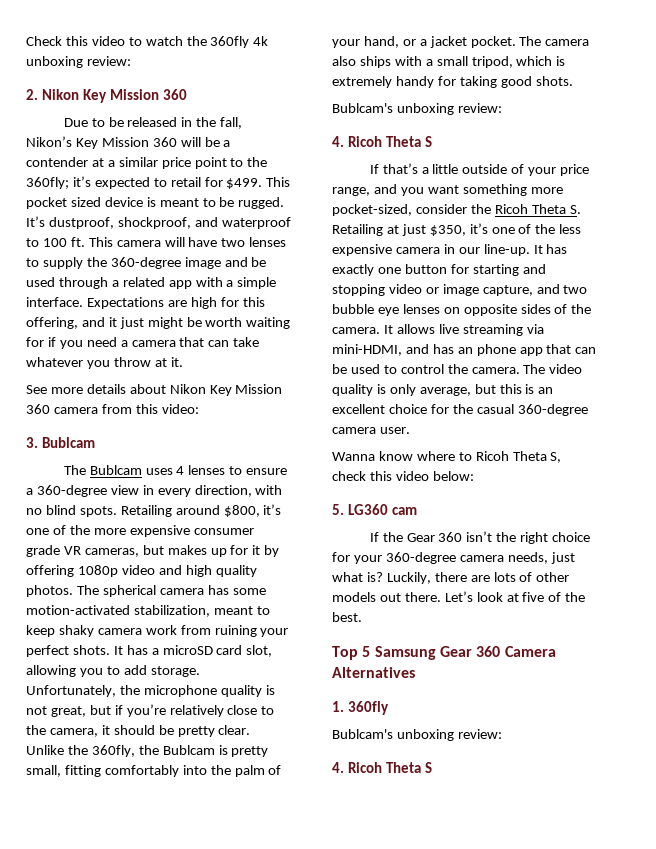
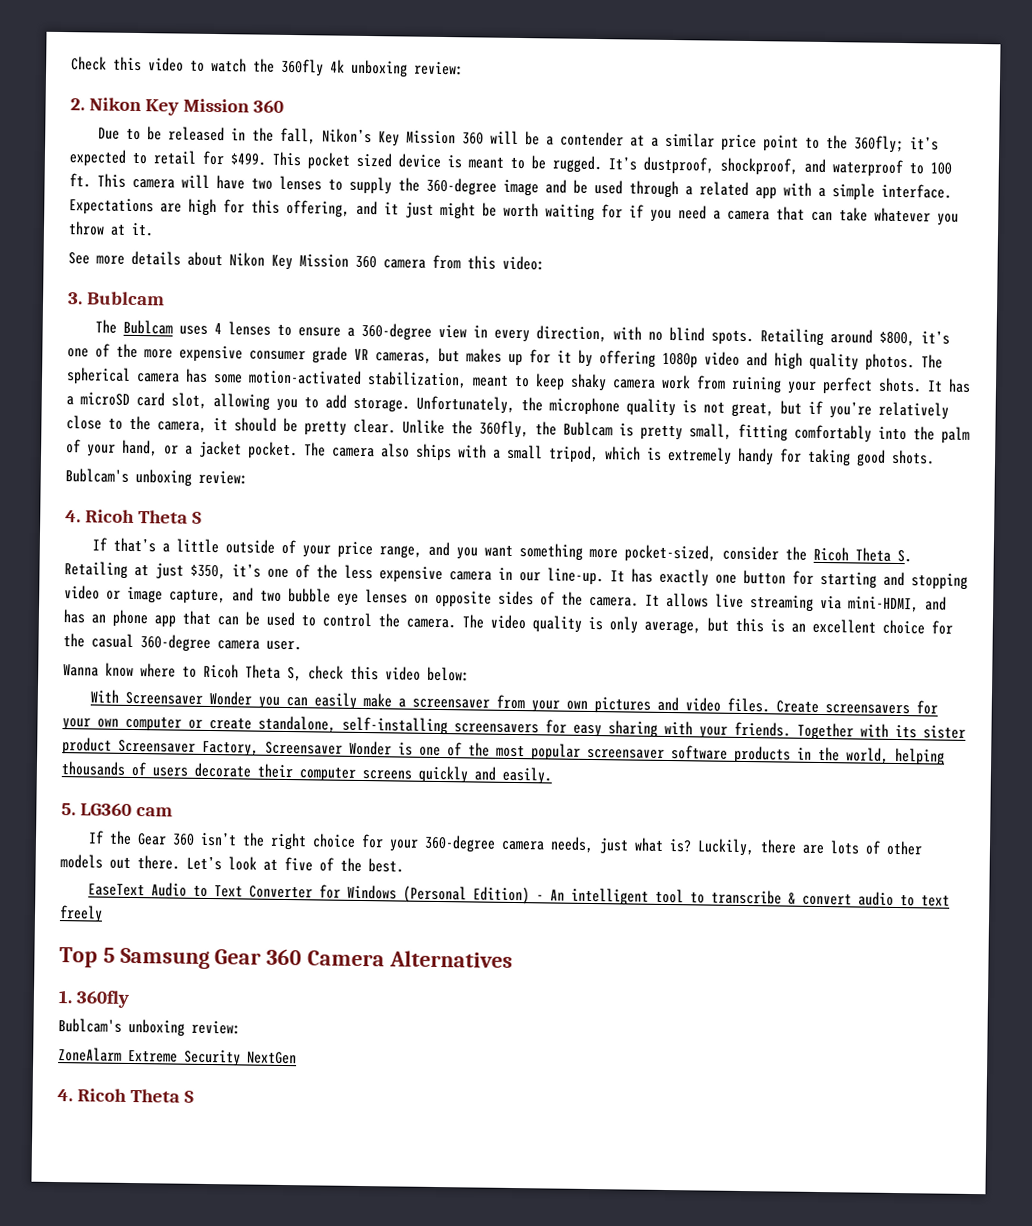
+ With Screensaver Wonder you can easily make a screensaver from your own pictures and video files. Create screensavers for your own computer or create standalone, self-installing screensavers for easy sharing with your friends. Together with its sister product Screensaver Factory, Screensaver Wonder is one of the most popular screensaver software products in the world, helping thousands of users decorate their computer screens quickly and easily.
+ EaseText Audio to Text Converter for Windows (Personal Edition) - An intelligent tool to transcribe & convert audio to text freely
+ ZoneAlarm Extreme Security NextGen

